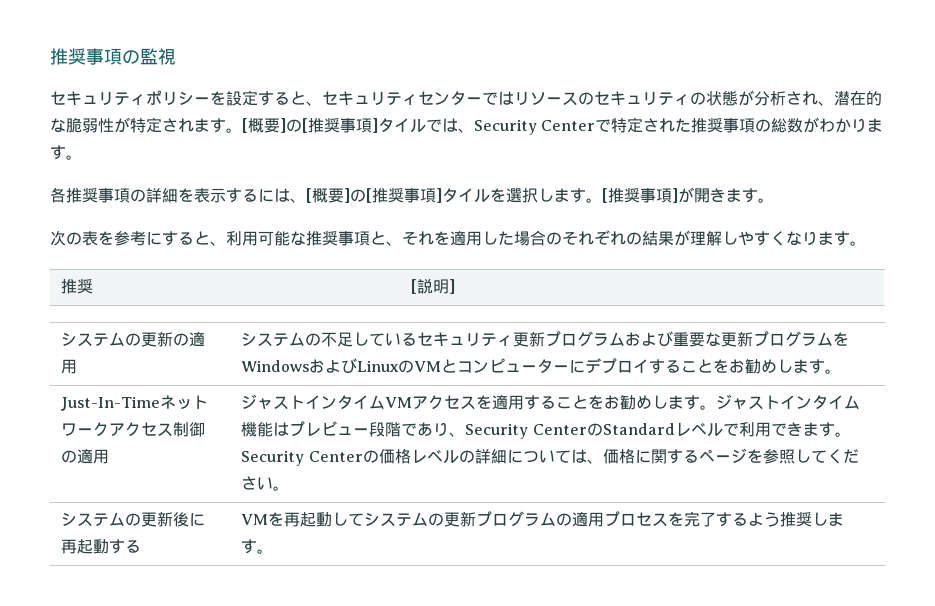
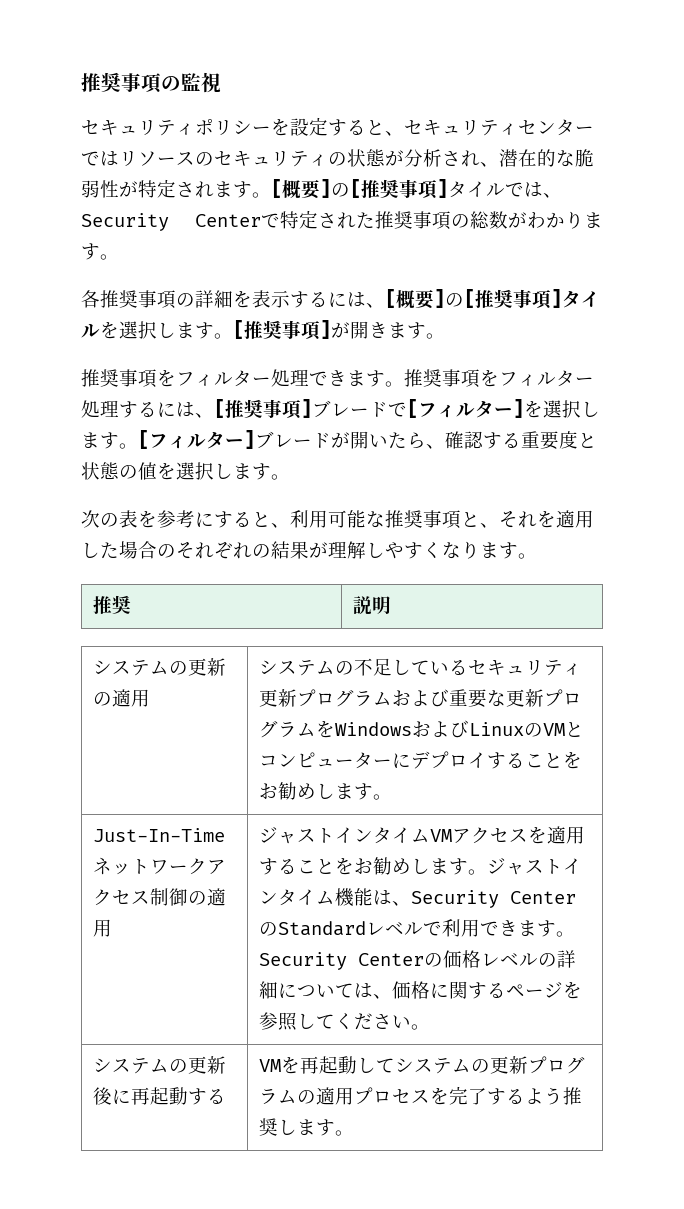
+ 推奨事項をフィルター処理できます。推奨事項をフィルター処理するには、[推奨事項]ブレードで[フィルター]を選択します。[フィルター]ブレードが開いたら、確認する重要度と状態の値を選択します。
- 推奨 | [説明]
+ 推奨 | 説明
- ジャストインタイム機能はプレビュー段階であり、Security CenterのStandardレベルで利用できます。
+ ジャストインタイム機能は、Security CenterのStandardレベルで利用できます。

